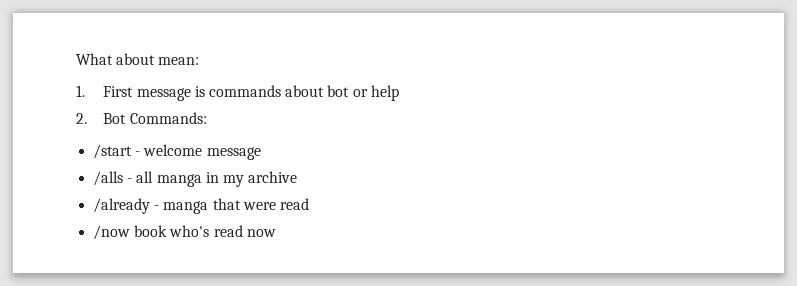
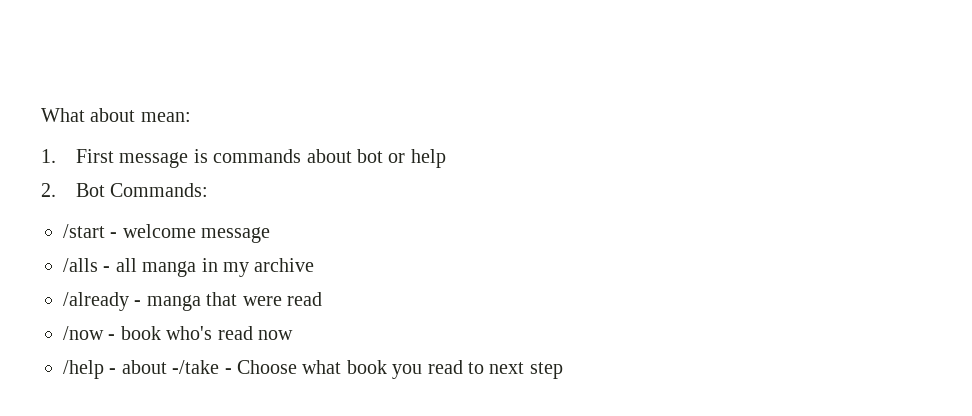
- /now book who's read now
+ /now - book who's read now
+ /help - about -/take - Choose what book you read to next step

